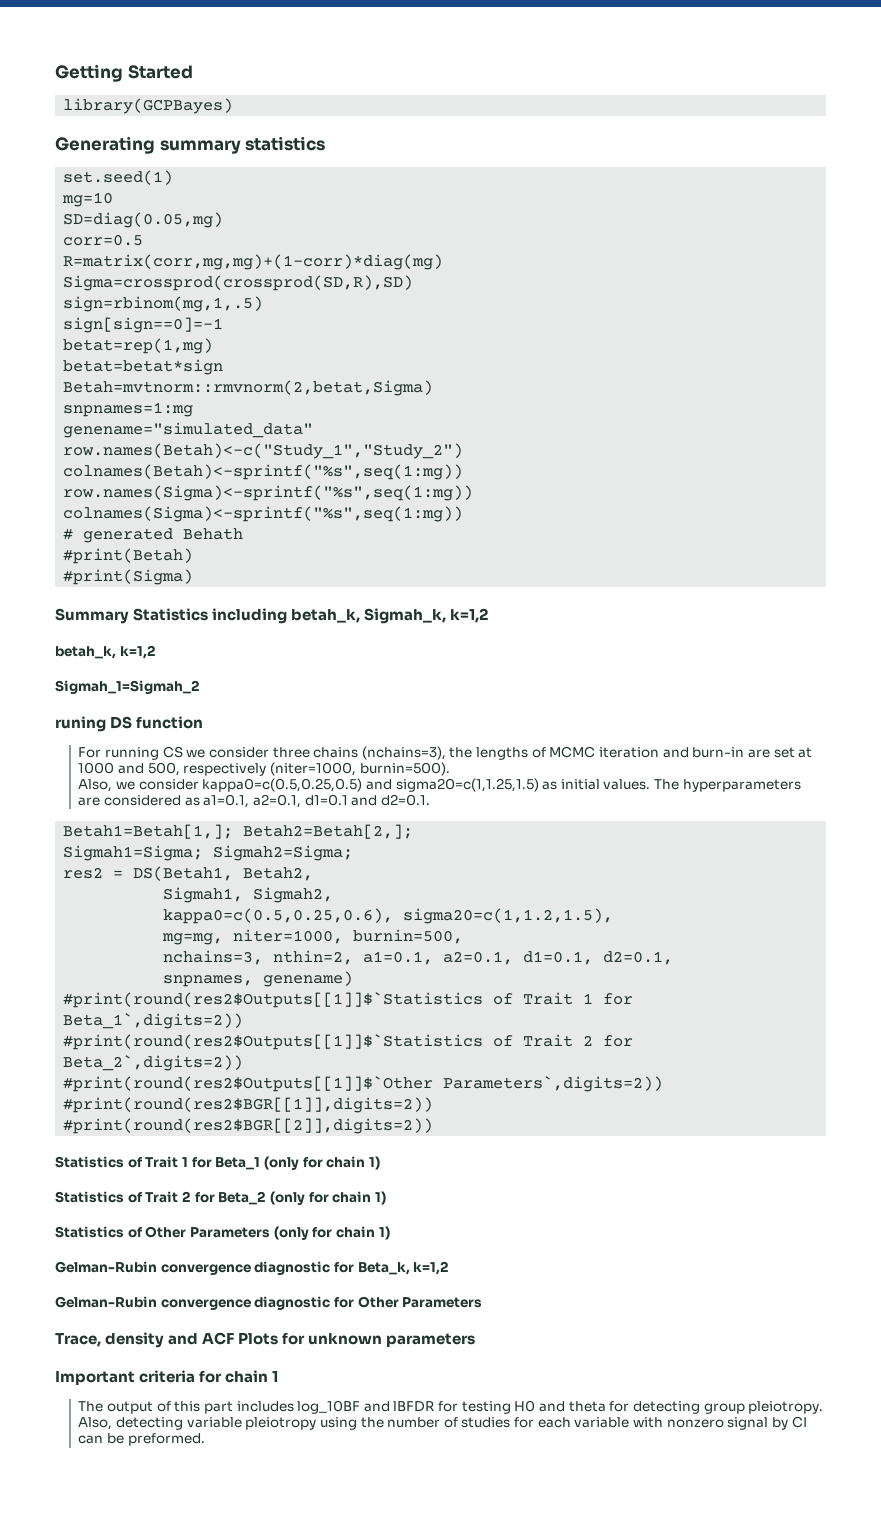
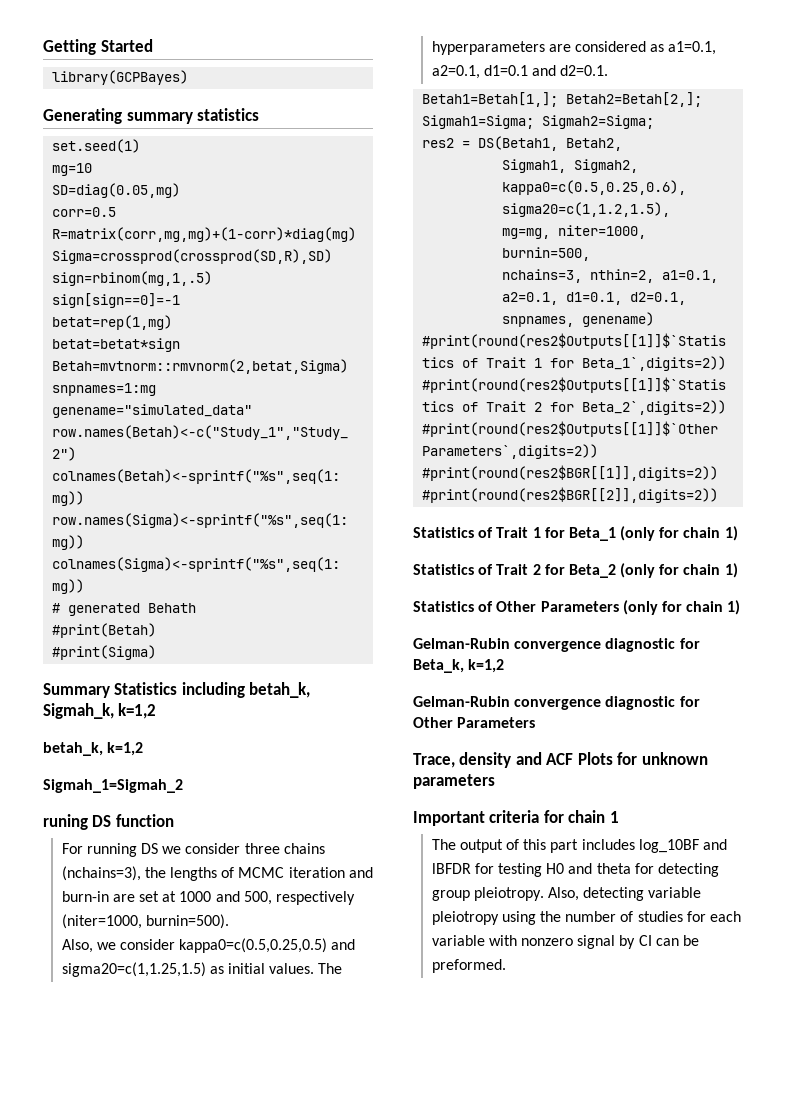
- For running CS we consider three chains (nchains=3), the lengths of MCMC iteration and burn-in are set at 1000 and 500, respectively (niter=1000, burnin=500).
+ For running DS we consider three chains (nchains=3), the lengths of MCMC iteration and burn-in are set at 1000 and 500, respectively (niter=1000, burnin=500).

